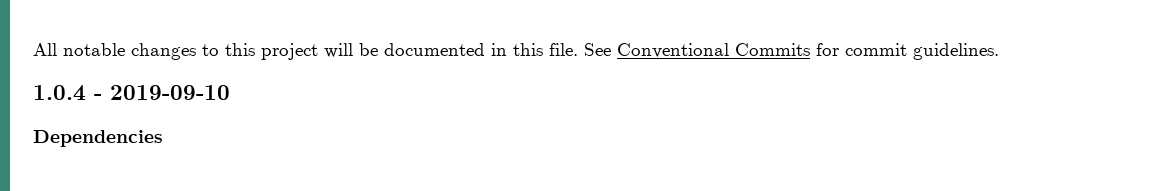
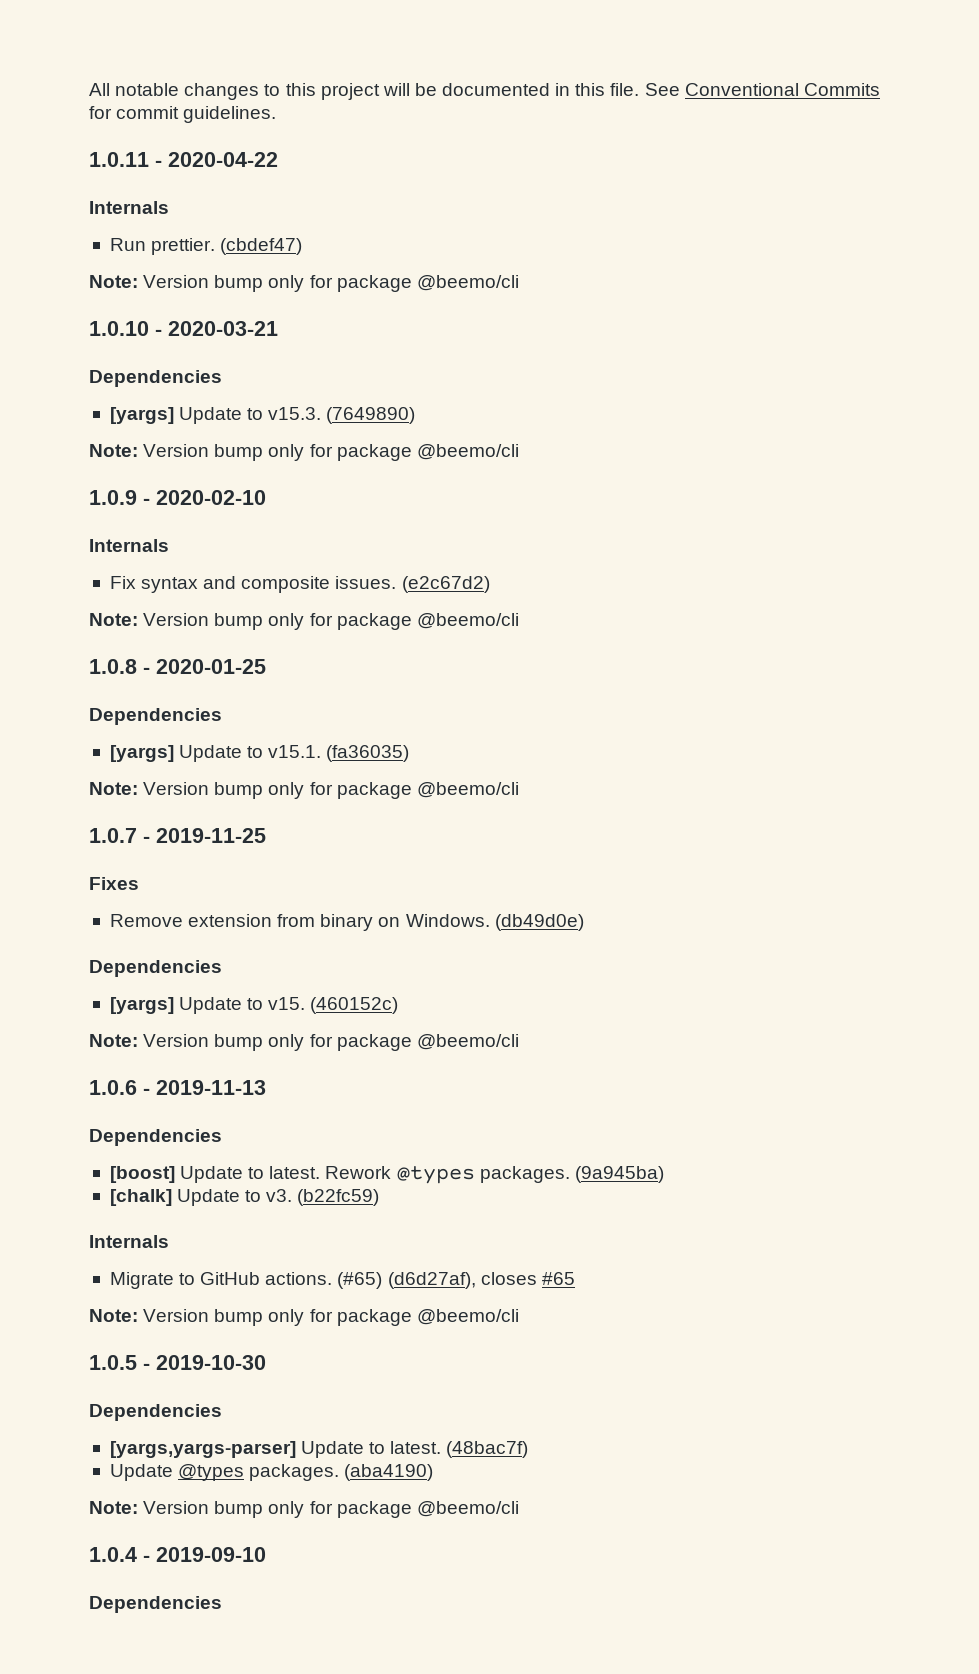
+ 1.0.11 - 2020-04-22
+ Internals
+ Run prettier. (cbdef47)
+ Note: Version bump only for package @beemo/cli
+ 1.0.10 - 2020-03-21
+ Dependencies
+ [yargs] Update to v15.3. (7649890)
+ Note: Version bump only for package @beemo/cli
+ 1.0.9 - 2020-02-10
+ Internals
+ Fix syntax and composite issues. (e2c67d2)
+ Note: Version bump only for package @beemo/cli
+ 1.0.8 - 2020-01-25
+ Dependencies
+ [yargs] Update to v15.1. (fa36035)
+ Note: Version bump only for package @beemo/cli
+ 1.0.7 - 2019-11-25
+ Fixes
+ Remove extension from binary on Windows. (db49d0e)
+ Dependencies
+ [yargs] Update to v15. (460152c)
+ Note: Version bump only for package @beemo/cli
+ 1.0.6 - 2019-11-13
+ Dependencies
+ [boost] Update to latest. Rework @types packages. (9a945ba)
+ [chalk] Update to v3. (b22fc59)
+ Internals
+ Migrate to GitHub actions. (#65) (d6d27af), closes #65
+ Note: Version bump only for package @beemo/cli
+ 1.0.5 - 2019-10-30
+ Dependencies
+ [yargs,yargs-parser] Update to latest. (48bac7f)
+ Update @types packages. (aba4190)
+ Note: Version bump only for package @beemo/cli

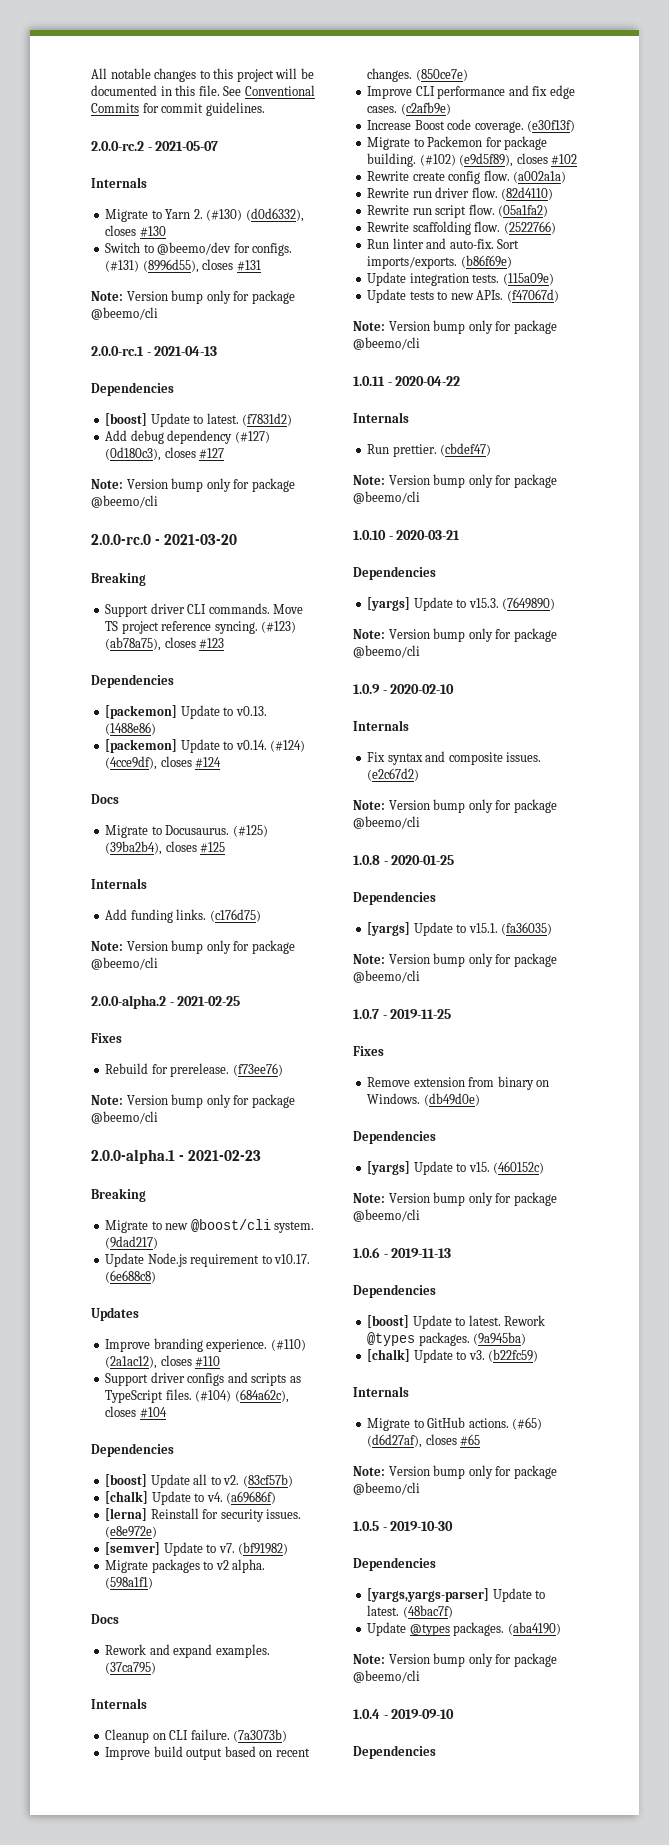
+ 2.0.0-rc.2 - 2021-05-07
+ Internals
+ Migrate to Yarn 2. (#130) (d0d6332), closes #130
+ Switch to @beemo/dev for configs. (#131) (8996d55), closes #131
+ Note: Version bump only for package @beemo/cli
+ 2.0.0-rc.1 - 2021-04-13
+ Dependencies
+ [boost] Update to latest. (f7831d2)
+ Add debug dependency (#127) (0d180c3), closes #127
+ Note: Version bump only for package @beemo/cli
+ 2.0.0-rc.0 - 2021-03-20
+ Breaking
+ Support driver CLI commands. Move TS project reference syncing. (#123) (ab78a75), closes #123
+ Dependencies
+ [packemon] Update to v0.13. (1488e86)
+ [packemon] Update to v0.14. (#124) (4cce9df), closes #124
+ Docs
+ Migrate to Docusaurus. (#125) (39ba2b4), closes #125
+ Internals
+ Add funding links. (c176d75)
+ Note: Version bump only for package @beemo/cli
+ 2.0.0-alpha.2 - 2021-02-25
+ Fixes
+ Rebuild for prerelease. (f73ee76)
+ Note: Version bump only for package @beemo/cli
+ 2.0.0-alpha.1 - 2021-02-23
+ Breaking
+ Migrate to new @boost/cli system. (9dad217)
+ Update Node.js requirement to v10.17. (6e688c8)
+ Updates
+ Improve branding experience. (#110) (2a1ac12), closes #110
+ Support driver configs and scripts as TypeScript files. (#104) (684a62c), closes #104
+ Dependencies
+ [boost] Update all to v2. (83cf57b)
+ [chalk] Update to v4. (a69686f)
+ [lerna] Reinstall for security issues. (e8e972e)
+ [semver] Update to v7. (bf91982)
+ Migrate packages to v2 alpha. (598a1f1)
+ Docs
+ Rework and expand examples. (37ca795)
+ Internals
+ Cleanup on CLI failure. (7a3073b)
+ Improve build output based on recent changes. (850ce7e)
+ Improve CLI performance and fix edge cases. (c2afb9e)
+ Increase Boost code coverage. (e30f13f)
+ Migrate to Packemon for package building. (#102) (e9d5f89), closes #102
+ Rewrite create config flow. (a002a1a)
+ Rewrite run driver flow. (82d4110)
+ Rewrite run script flow. (05a1fa2)
+ Rewrite scaffolding flow. (2522766)
+ Run linter and auto-fix. Sort imports/exports. (b86f69e)
+ Update integration tests. (115a09e)
+ Update tests to new APIs. (f47067d)
+ Note: Version bump only for package @beemo/cli

